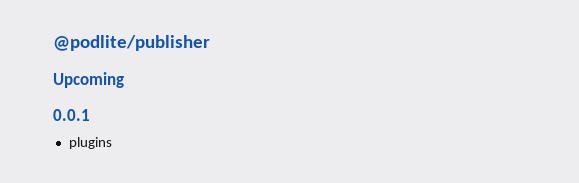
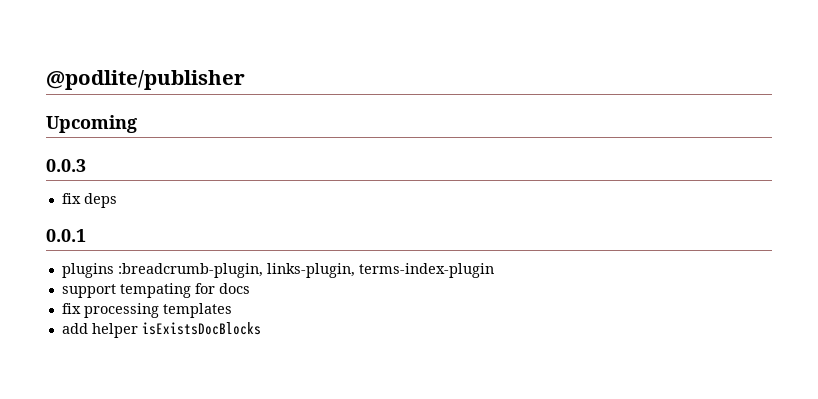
+ 0.0.3
+ fix deps
- plugins
+ plugins :breadcrumb-plugin, links-plugin, terms-index-plugin
+ support tempating for docs
+ fix processing templates
+ add helper isExistsDocBlocks

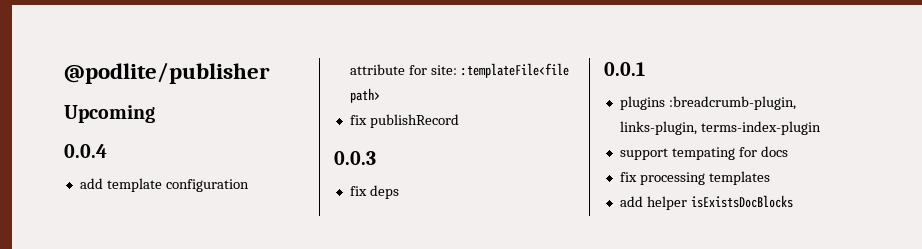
+ 0.0.4
+ add template configuration attribute for site: :templateFile<file path>
+ fix publishRecord

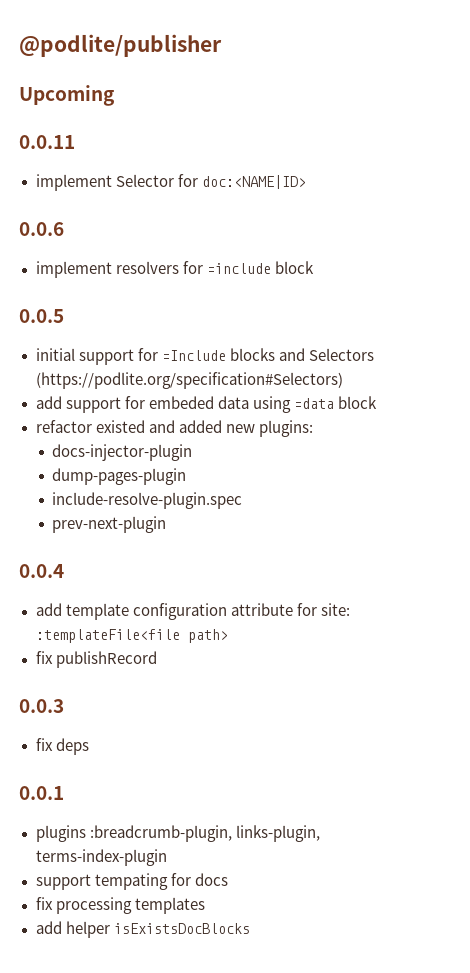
+ 0.0.11
+ implement Selector for doc:<NAME|ID>
+ 0.0.6
+ implement resolvers for =include block
+ 0.0.5
+ initial support for =Include blocks and Selectors (https://podlite.org/specification#Selectors)
+ add support for embeded data using =data block
+ refactor existed and added new plugins:
+ docs-injector-plugin
+ dump-pages-plugin
+ include-resolve-plugin.spec
+ prev-next-plugin

